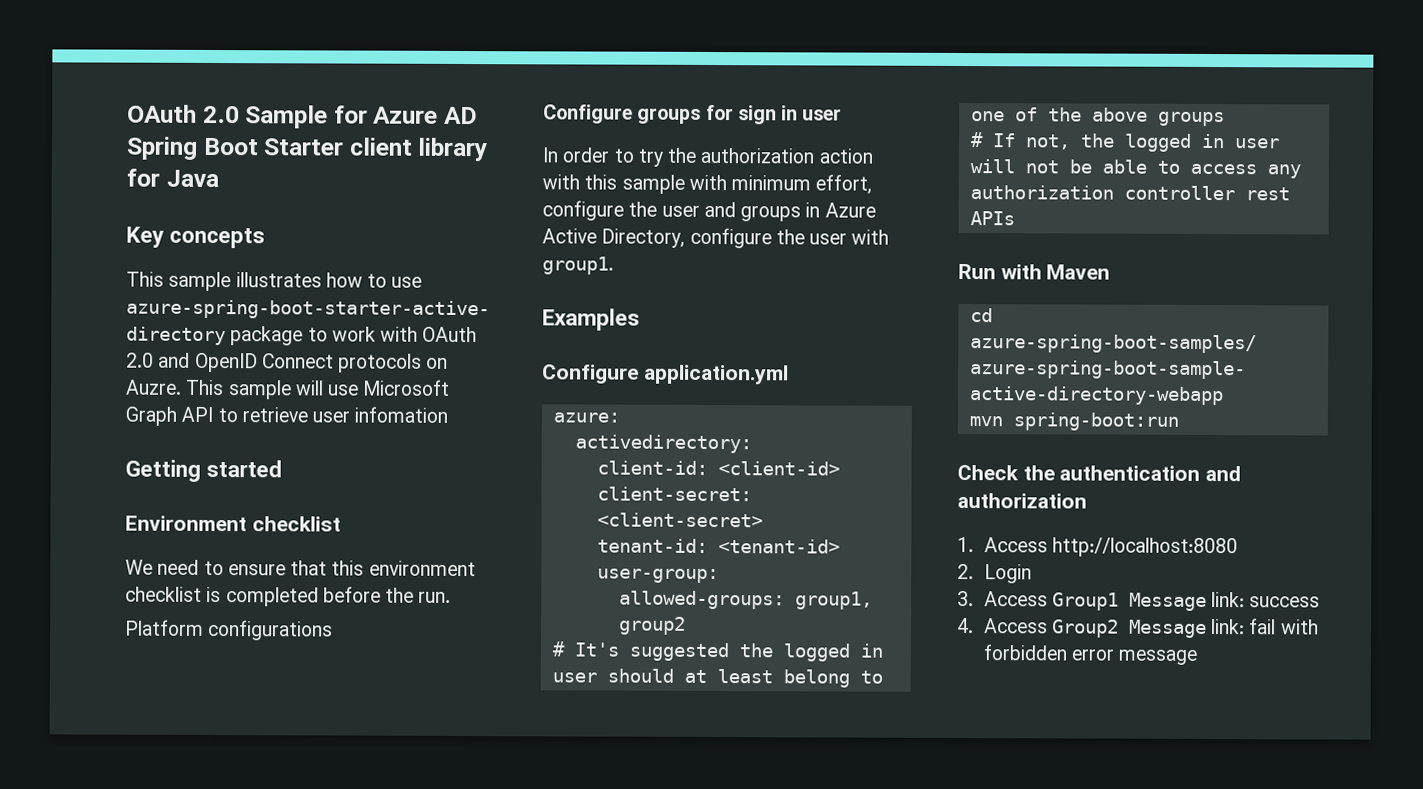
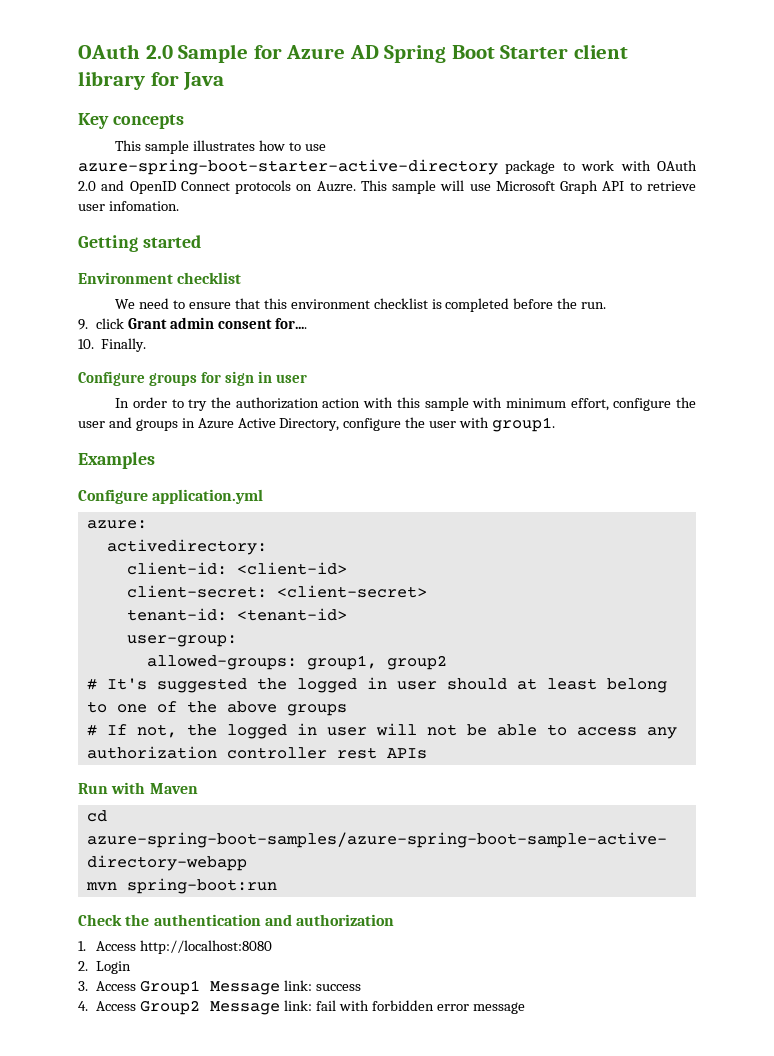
- This sample will use Microsoft Graph API to retrieve user infomation
+ This sample will use Microsoft Graph API to retrieve user infomation.
- Platform configurations
+ 9. click Grant admin consent for....
+ 10. Finally.

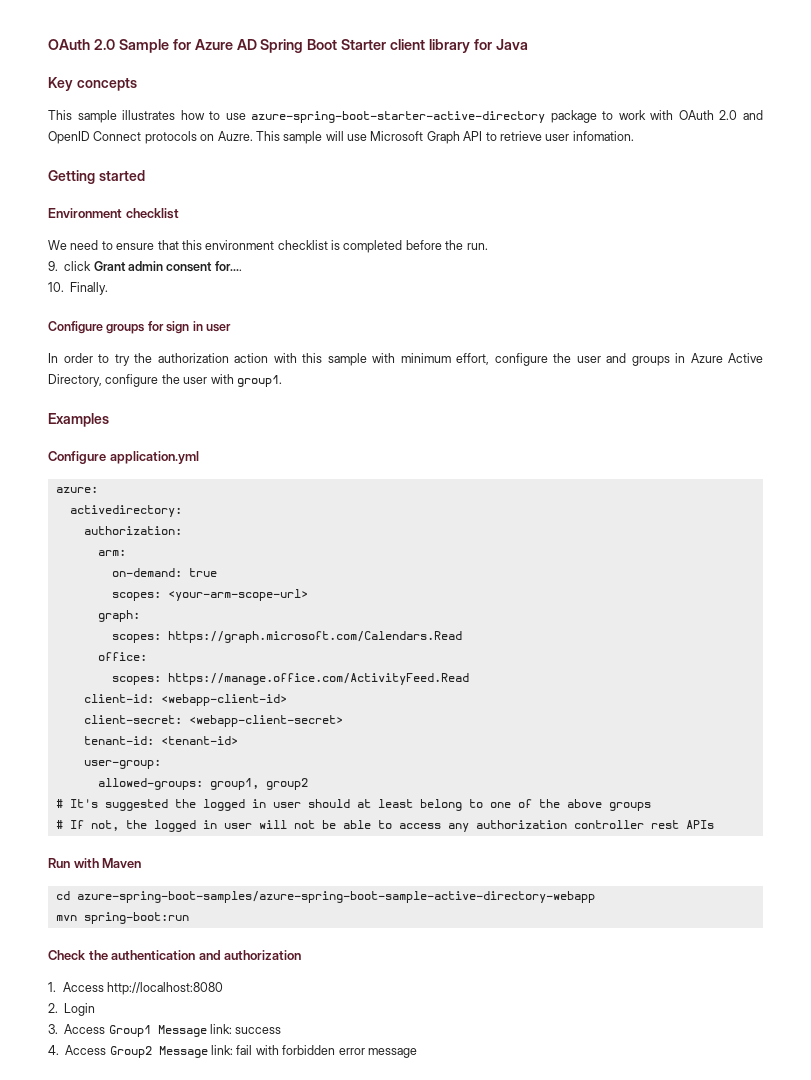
+ authorization:
+ arm:
+ on-demand: true
+ scopes: <your-arm-scope-url>
+ graph:
+ scopes: https://graph.microsoft.com/Calendars.Read
+ office:
+ scopes: https://manage.office.com/ActivityFeed.Read
- client-id: <client-id>
+ client-id: <webapp-client-id>
- client-secret: <client-secret>
+ client-secret: <webapp-client-secret>

